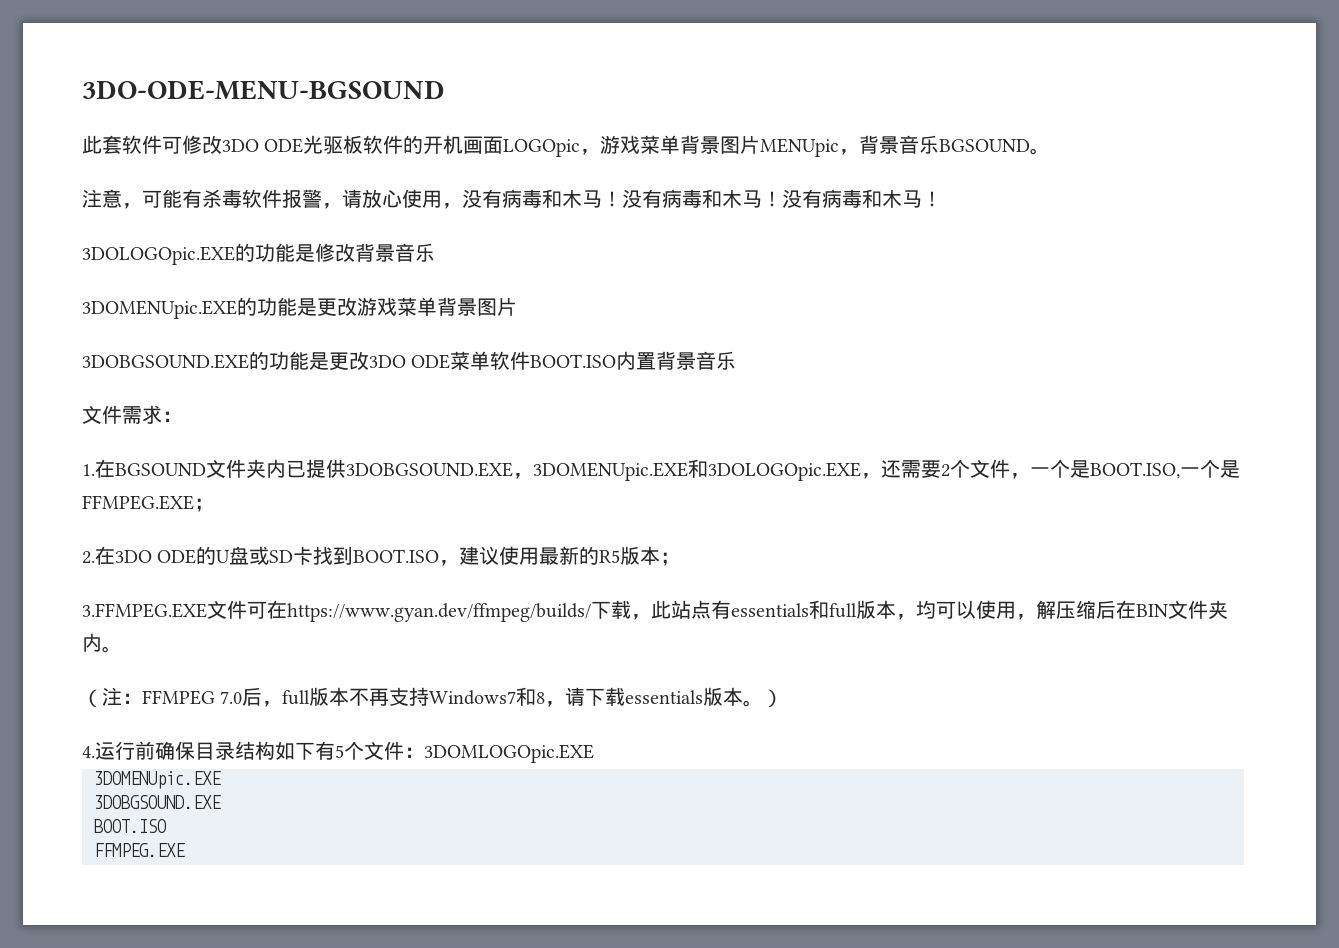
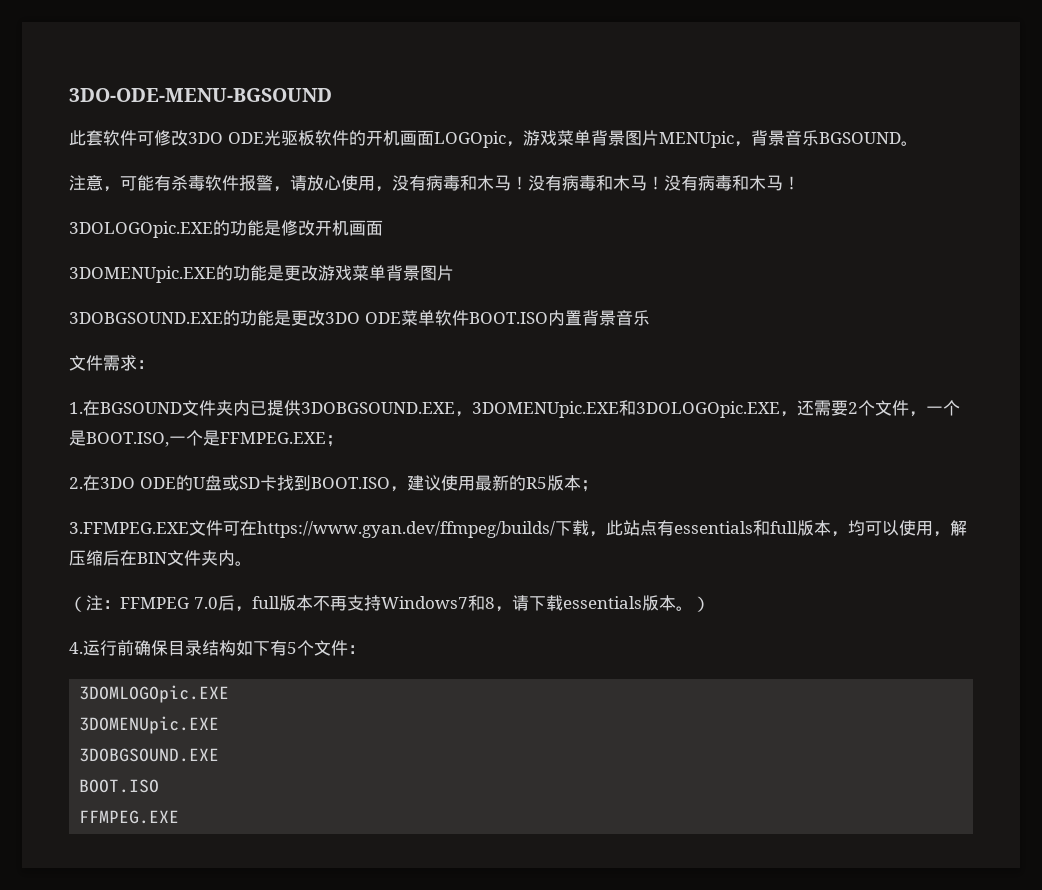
- 3DOLOGOpic.EXE的功能是修改背景音乐
+ 3DOLOGOpic.EXE的功能是修改开机画面
- 4.运行前确保目录结构如下有5个文件：3DOMLOGOpic.EXE
+ 4.运行前确保目录结构如下有5个文件：
+ 3DOMLOGOpic.EXE

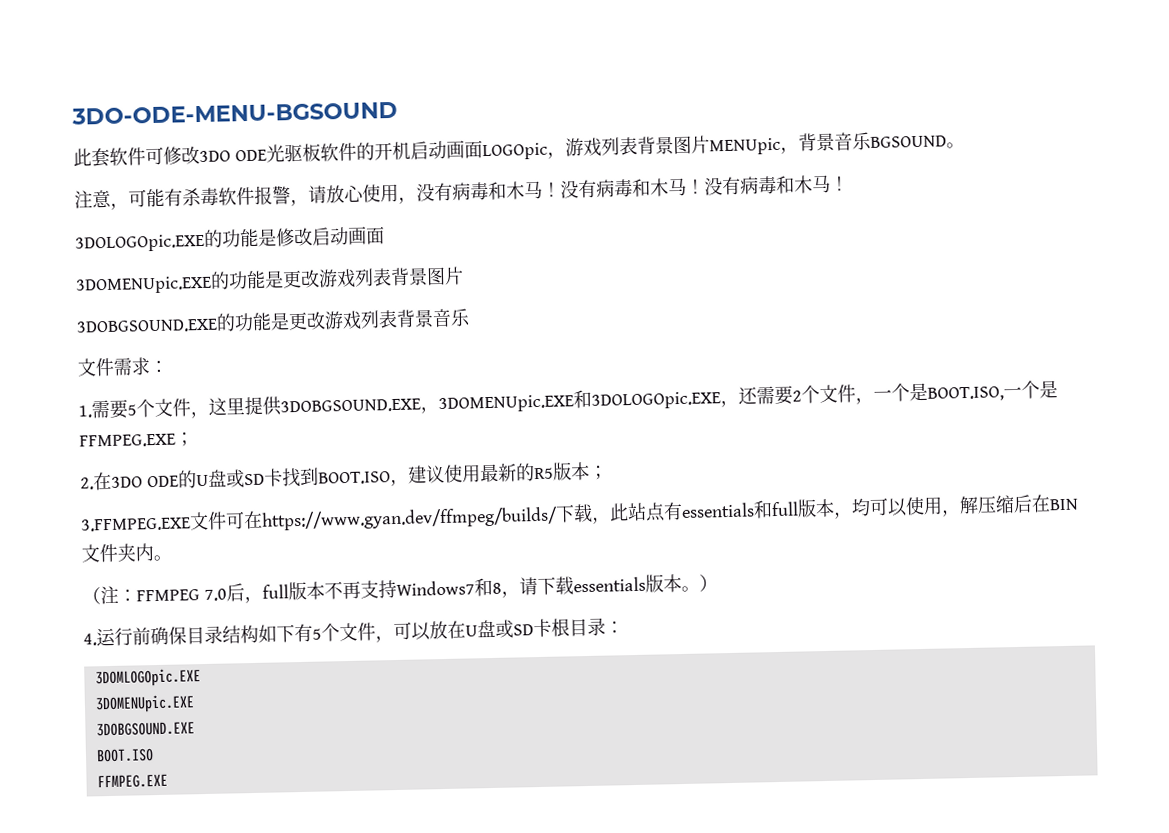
- 此套软件可修改3DO ODE光驱板软件的开机画面LOGOpic，游戏菜单背景图片MENUpic，背景音乐BGSOUND。
+ 此套软件可修改3DO ODE光驱板软件的开机启动画面LOGOpic，游戏列表背景图片MENUpic，背景音乐BGSOUND。
- 3DOLOGOpic.EXE的功能是修改开机画面
+ 3DOLOGOpic.EXE的功能是修改启动画面
- 3DOMENUpic.EXE的功能是更改游戏菜单背景图片
+ 3DOMENUpic.EXE的功能是更改游戏列表背景图片
- 3DOBGSOUND.EXE的功能是更改3DO ODE菜单软件BOOT.ISO内置背景音乐
+ 3DOBGSOUND.EXE的功能是更改游戏列表背景音乐
- 1.在BGSOUND文件夹内已提供3DOBGSOUND.EXE，3DOMENUpic.EXE和3DOLOGOpic.EXE，还需要2个文件，一个是BOOT.ISO,一个是FFMPEG.EXE；
+ 1.需要5个文件，这里提供3DOBGSOUND.EXE，3DOMENUpic.EXE和3DOLOGOpic.EXE，还需要2个文件，一个是BOOT.ISO,一个是FFMPEG.EXE；
- 4.运行前确保目录结构如下有5个文件：
+ 4.运行前确保目录结构如下有5个文件，可以放在U盘或SD卡根目录：

